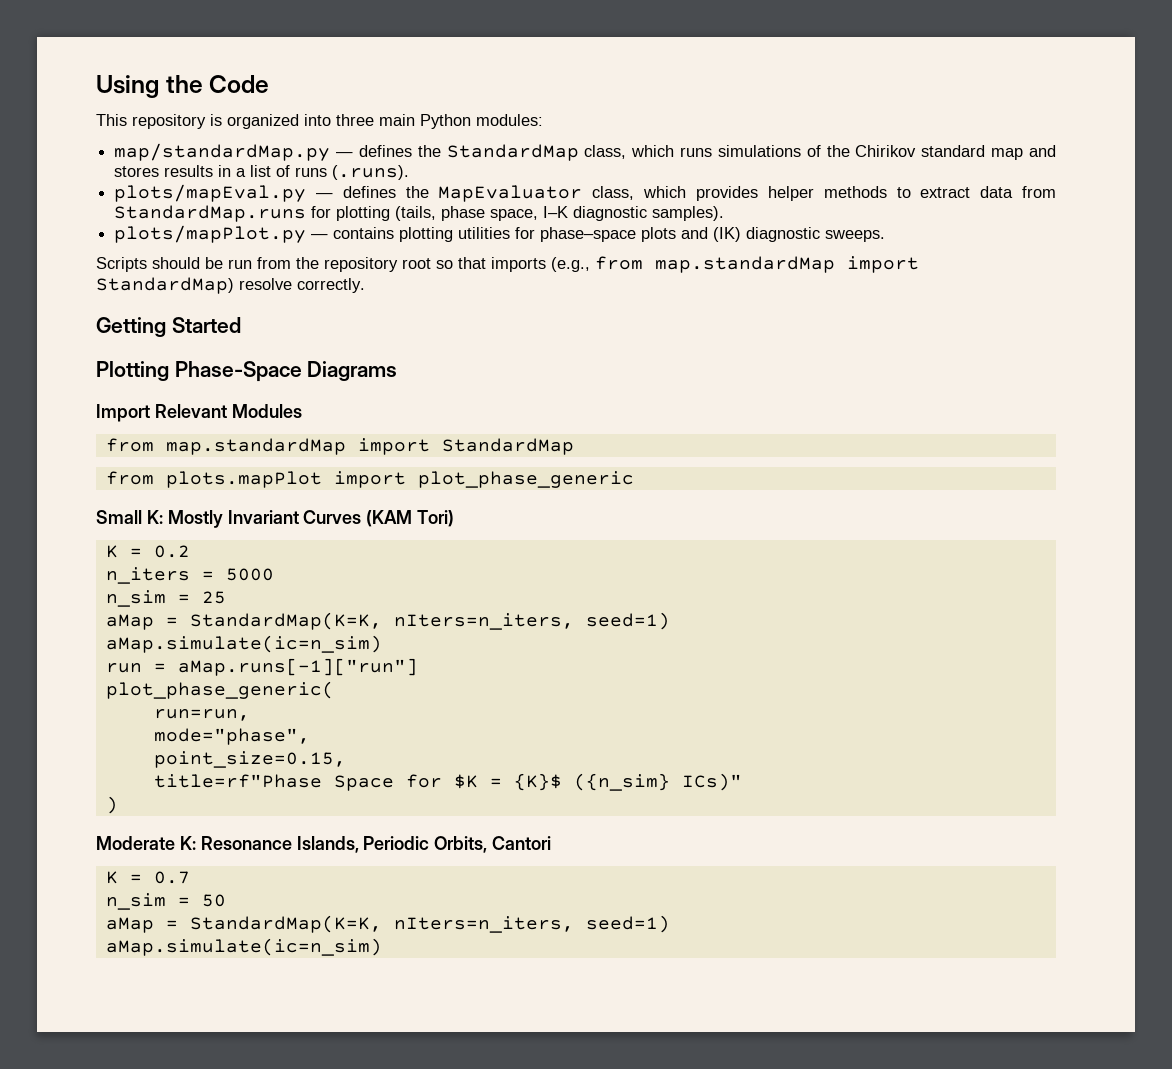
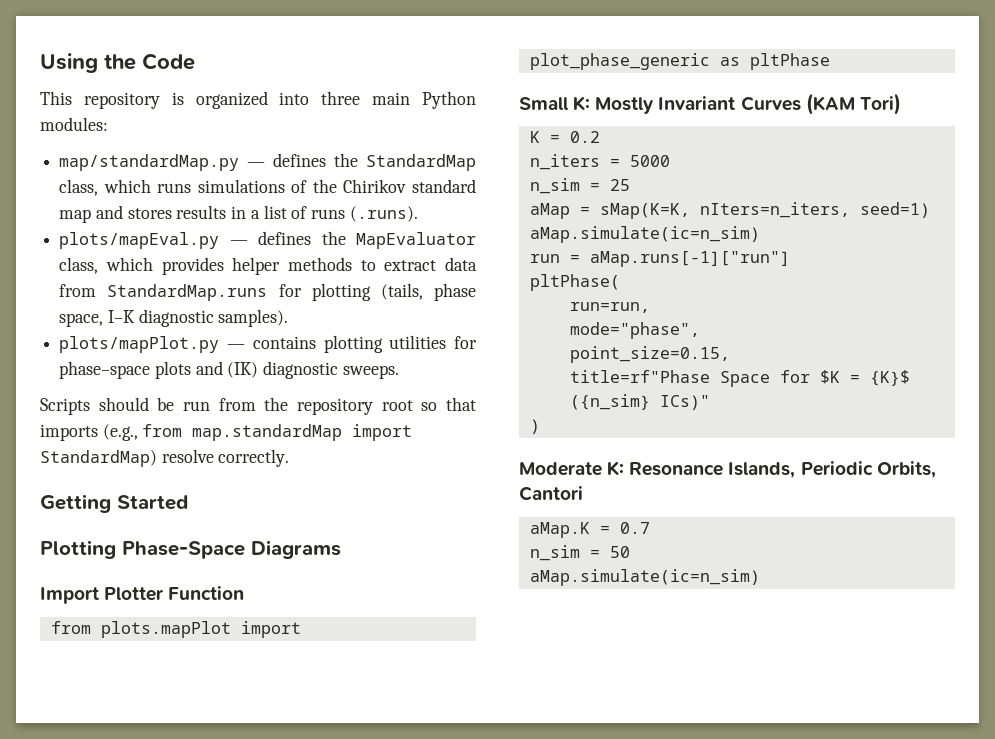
- Import Relevant Modules
- from map.standardMap import StandardMap
+ Import Plotter Function
- from plots.mapPlot import plot_phase_generic
+ from plots.mapPlot import plot_phase_generic as pltPhase
  n_sim = 25
- aMap = StandardMap(K=K, nIters=n_iters, seed=1)
+ aMap = sMap(K=K, nIters=n_iters, seed=1)
- plot_phase_generic(
+ pltPhase(
- K = 0.7
+ aMap.K = 0.7
  n_sim = 50
- aMap = StandardMap(K=K, nIters=n_iters, seed=1)

